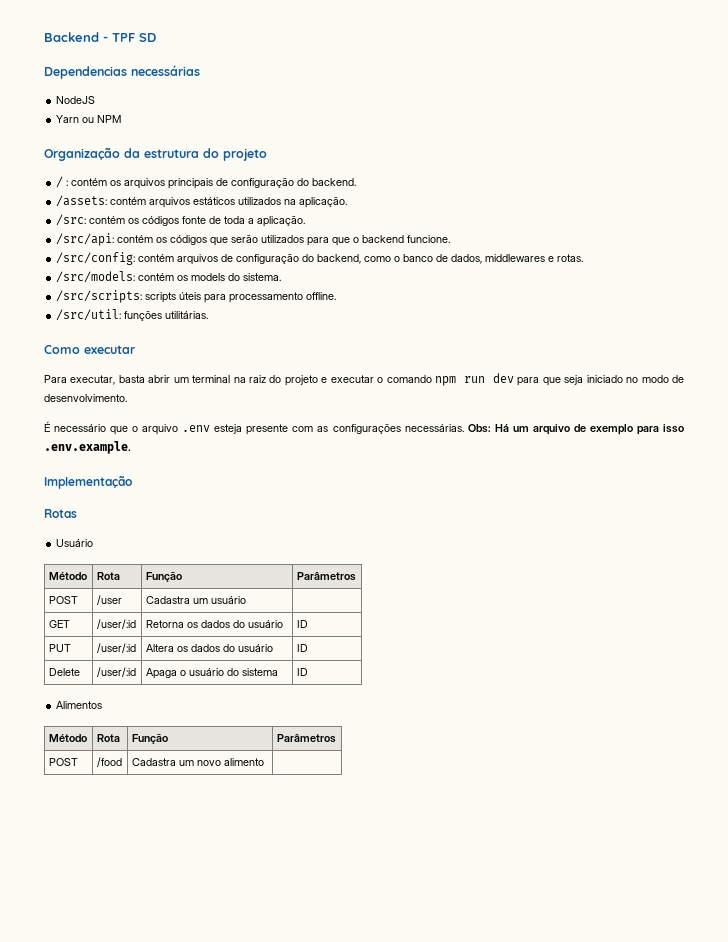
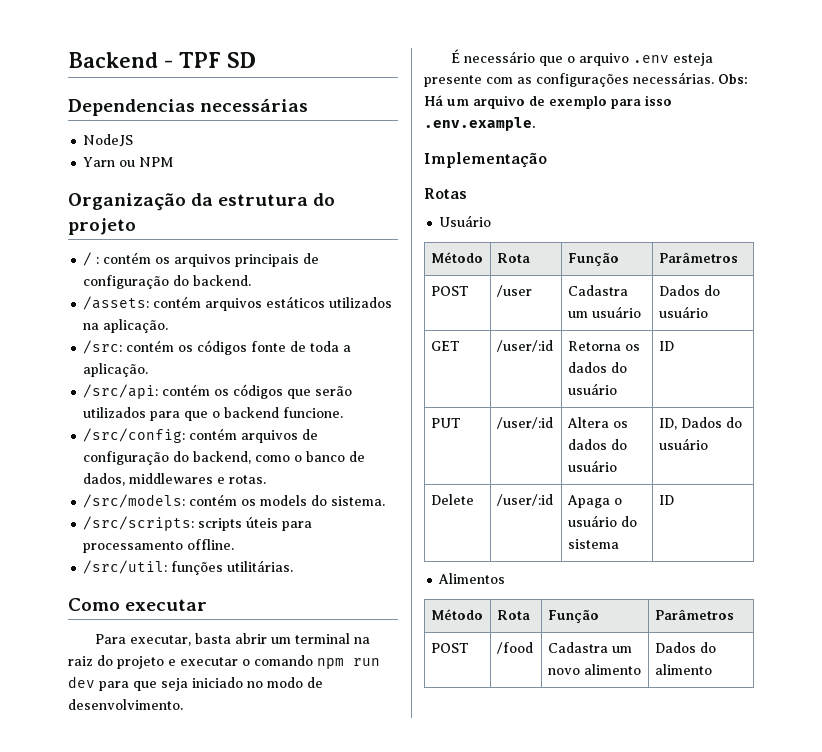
- POST | /user | Cadastra um usuário |
+ POST | /user | Cadastra um usuário | Dados do usuário
- PUT | /user/:id | Altera os dados do usuário | ID
+ PUT | /user/:id | Altera os dados do usuário | ID, Dados do usuário
- POST | /food | Cadastra um novo alimento |
+ POST | /food | Cadastra um novo alimento | Dados do alimento

